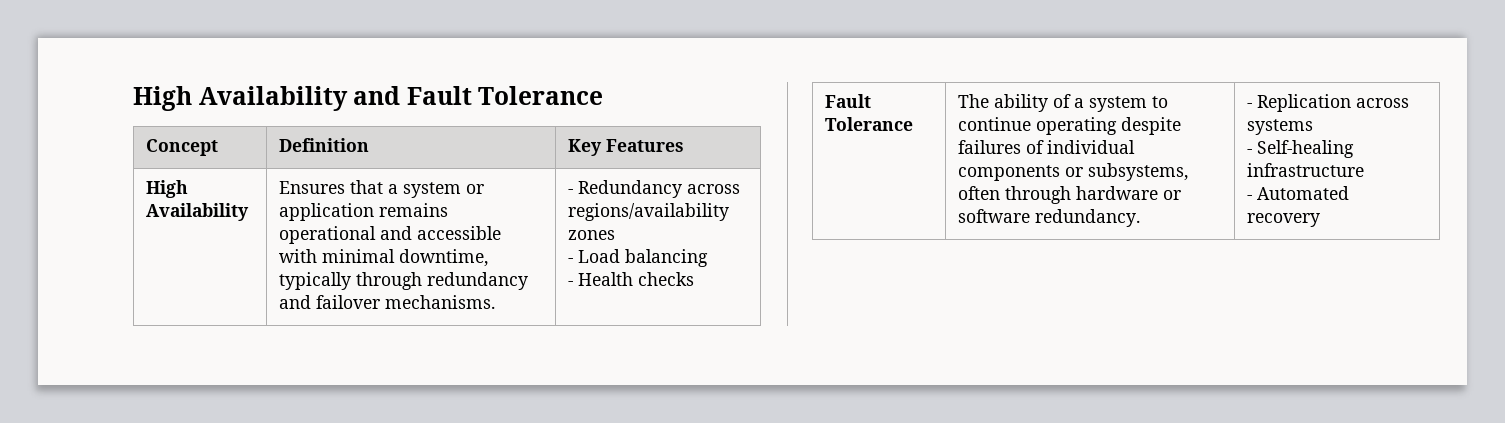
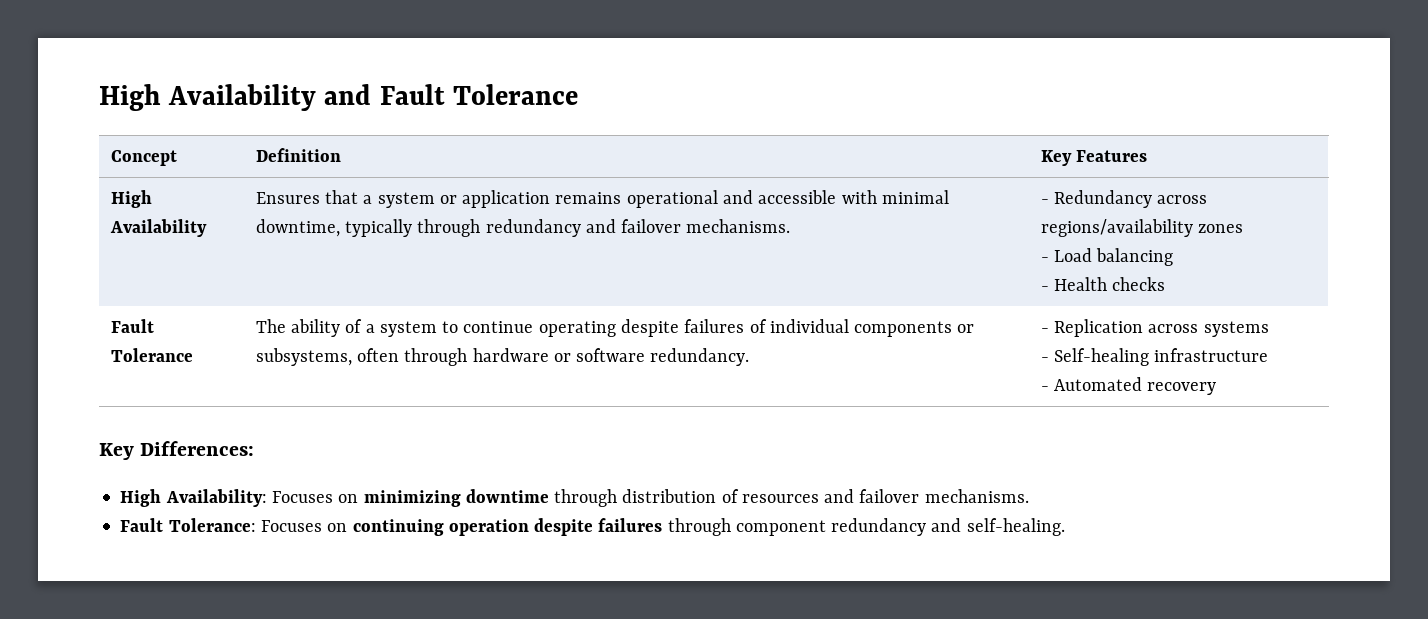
+ Key Differences:
+ High Availability: Focuses on minimizing downtime through distribution of resources and failover mechanisms.
+ Fault Tolerance: Focuses on continuing operation despite failures through component redundancy and self-healing.

